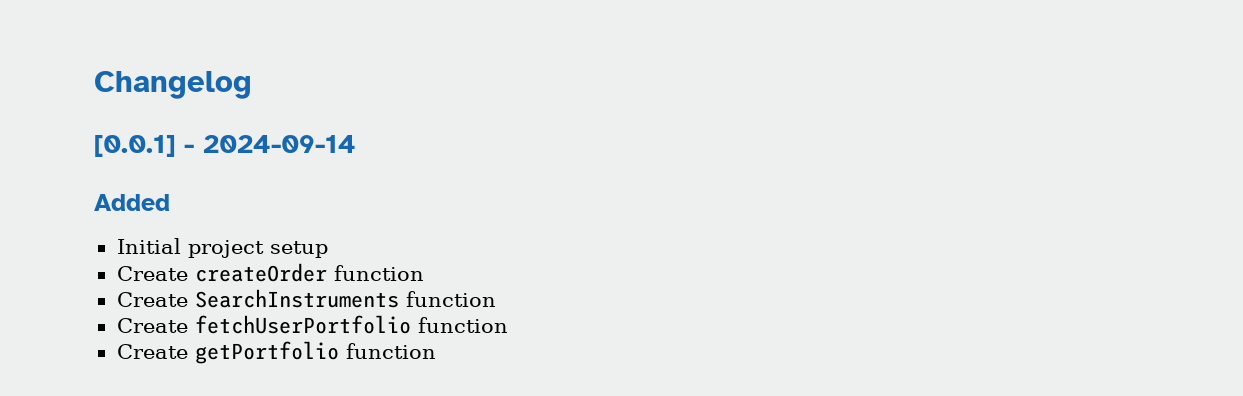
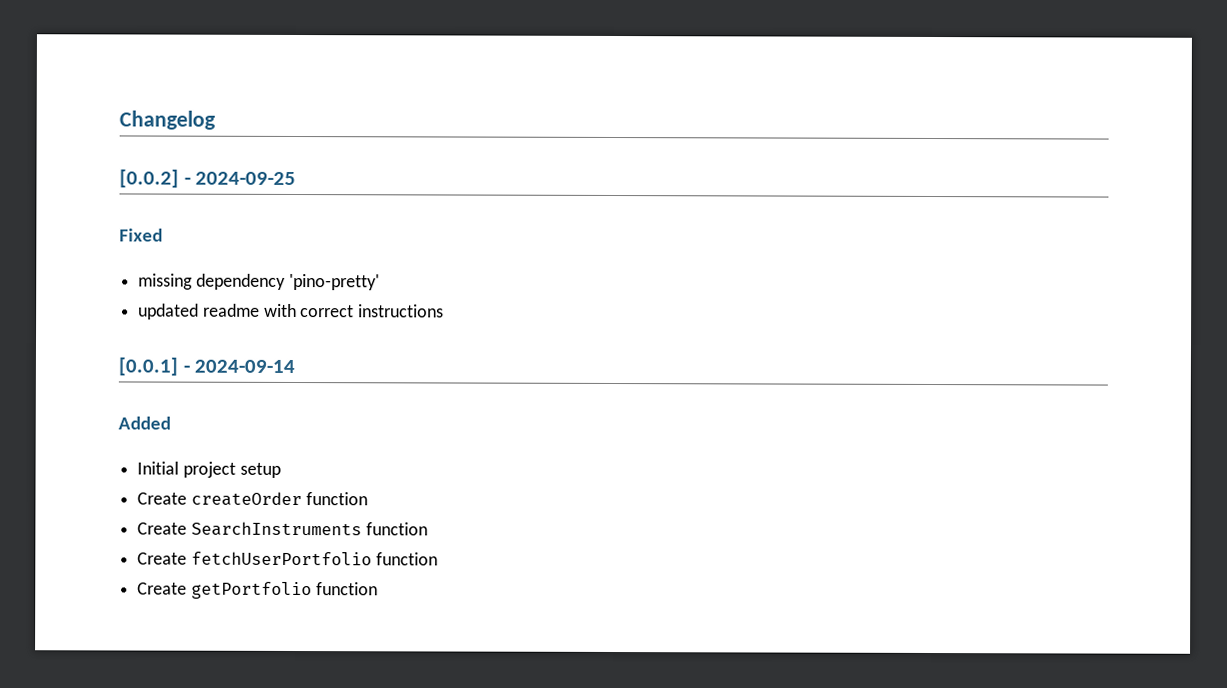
+ [0.0.2] - 2024-09-25
+ Fixed
+ missing dependency 'pino-pretty'
+ updated readme with correct instructions

